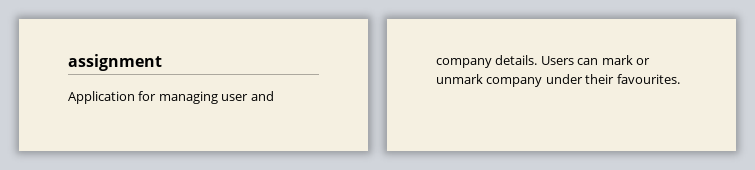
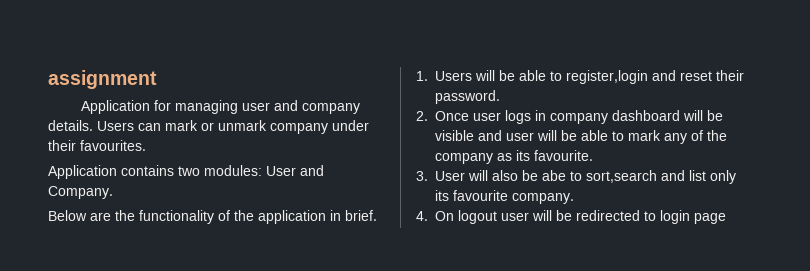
+ Application contains two modules: User and Company.
+ Below are the functionality of the application in brief.
+ 1. Users will be able to register,login and reset their password.
+ 2. Once user logs in company dashboard will be visible and user will be able to mark any of the company as its favourite.
+ 3. User will also be abe to sort,search and list only its favourite company.
+ 4. On logout user will be redirected to login page

